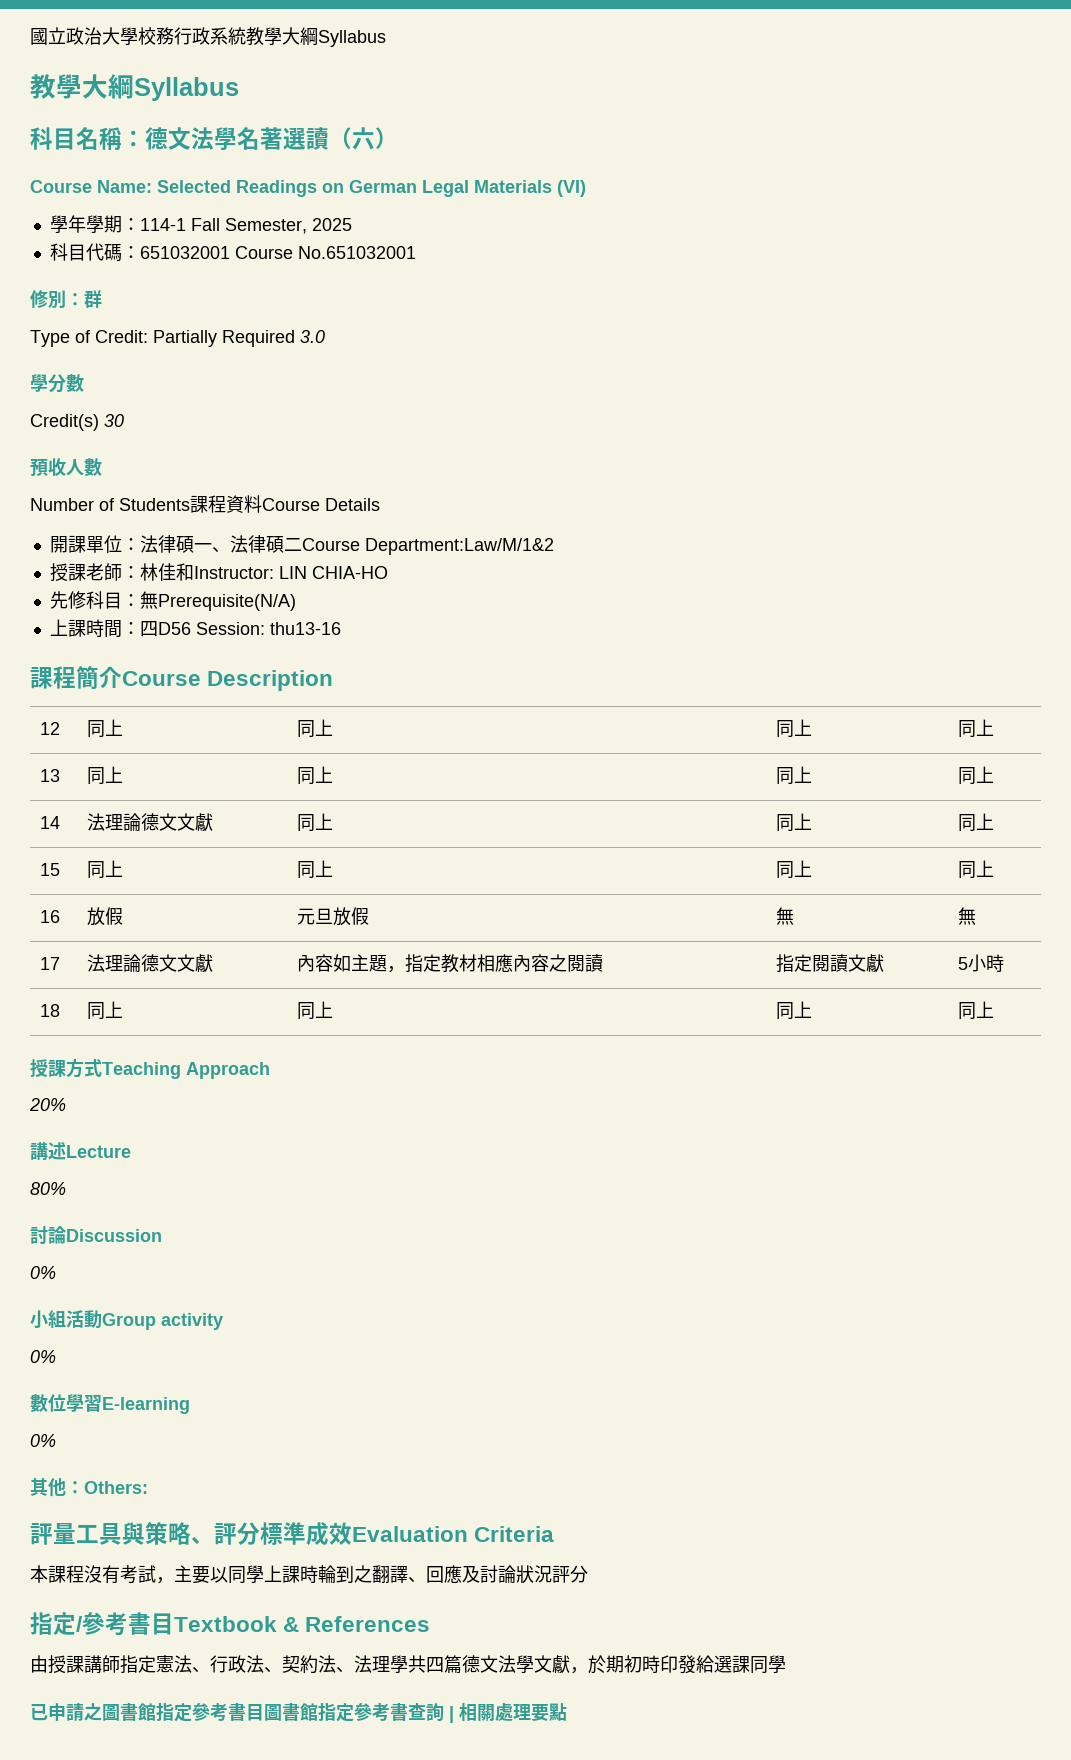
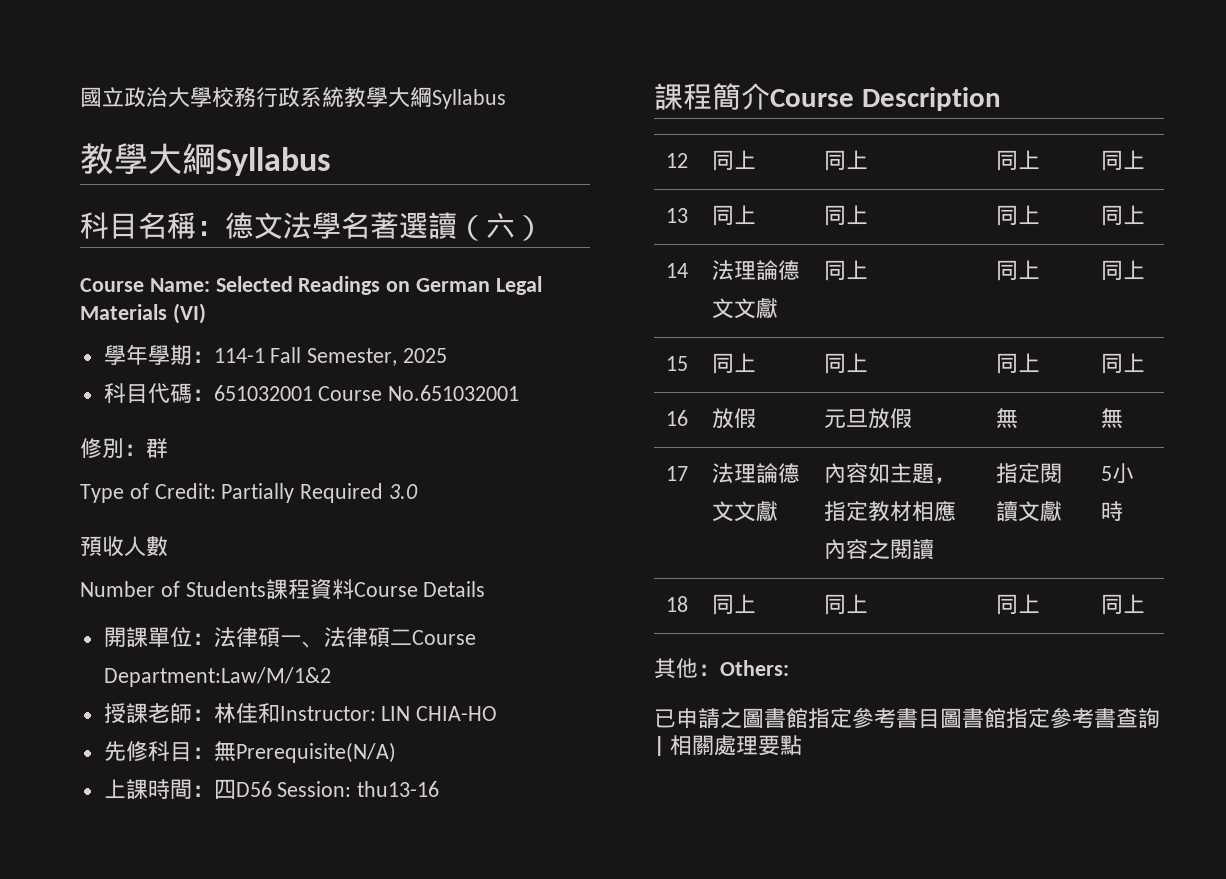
- 學分數
- Credit(s) 30
- 授課方式Teaching Approach
- 20%
- 講述Lecture
- 80%
- 討論Discussion
- 0%
- 小組活動Group activity
- 0%
- 數位學習E-learning
- 0%
  其他：Others:
- 評量工具與策略、評分標準成效Evaluation Criteria
- 本課程沒有考試，主要以同學上課時輪到之翻譯、回應及討論狀況評分
- 指定/參考書目Textbook & References
- 由授課講師指定憲法、行政法、契約法、法理學共四篇德文法學文獻，於期初時印發給選課同學

